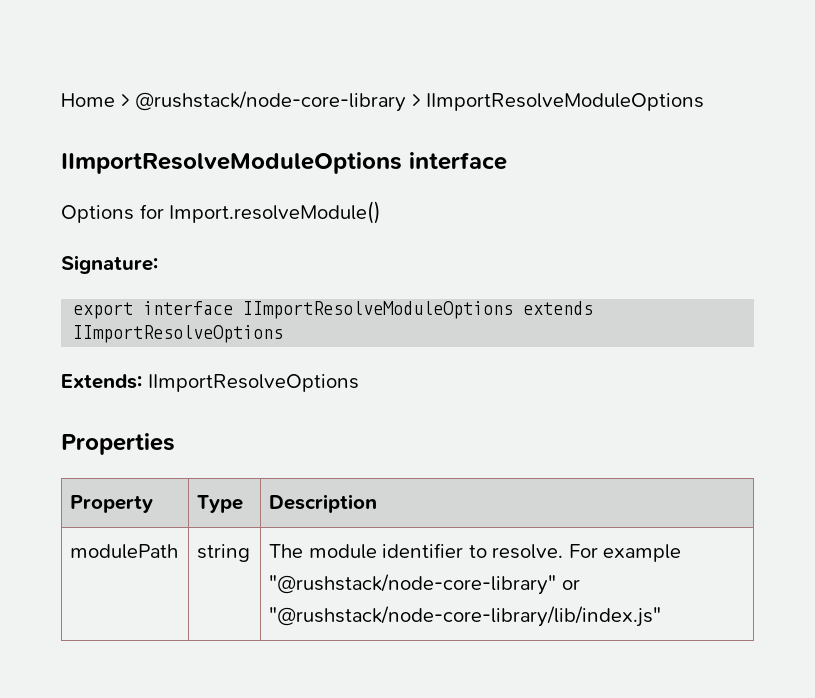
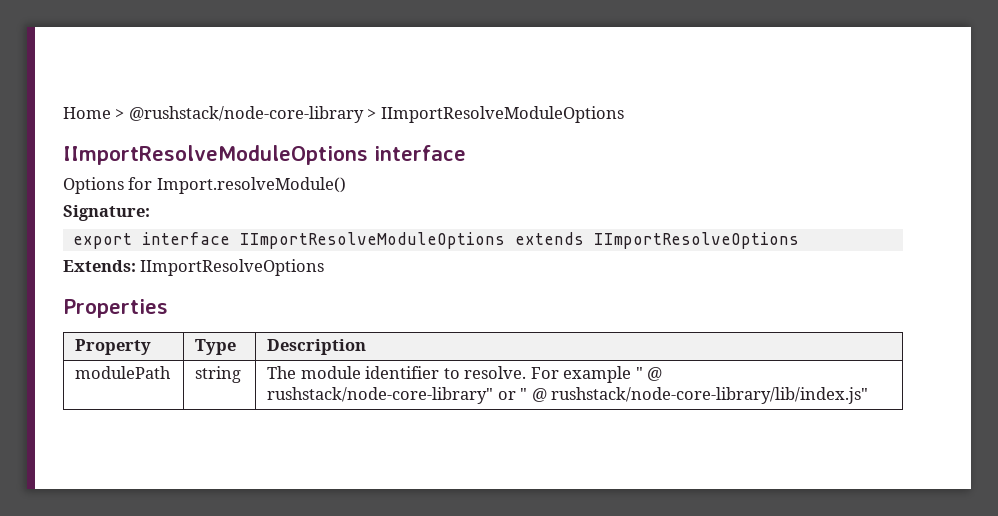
- modulePath | string | The module identifier to resolve. For example "@rushstack/node-core-library" or "@rushstack/node-core-library/lib/index.js"
+ modulePath | string | The module identifier to resolve. For example " @ rushstack/node-core-library" or " @ rushstack/node-core-library/lib/index.js"

